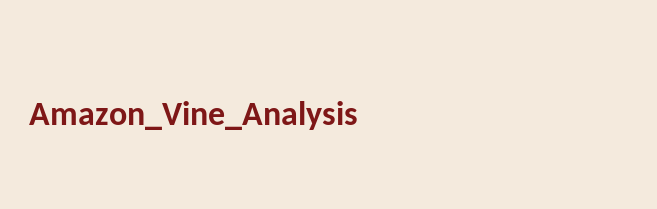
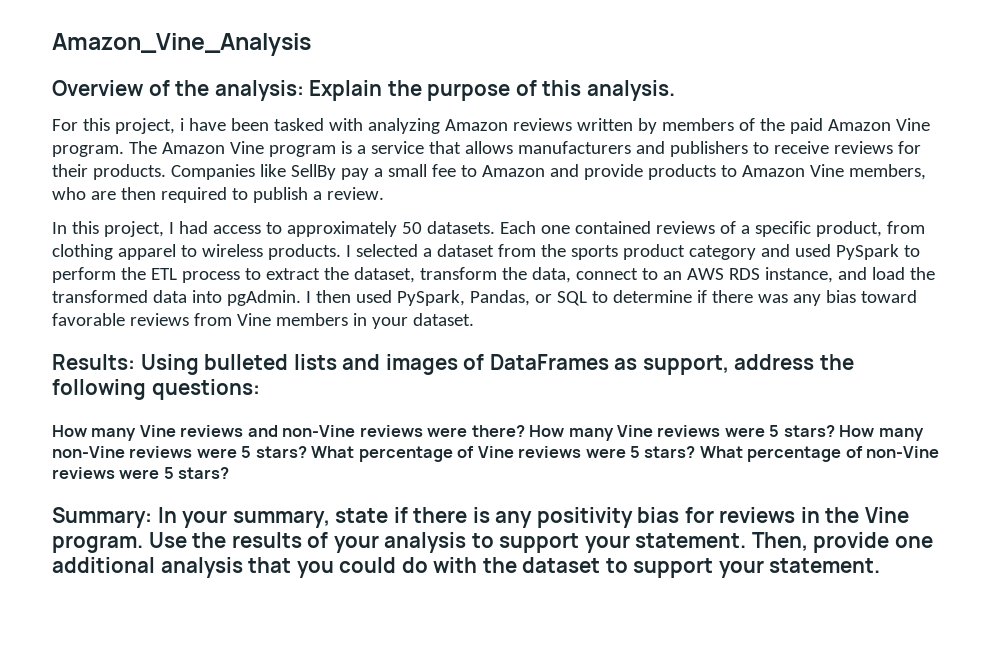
+ Overview of the analysis: Explain the purpose of this analysis.
+ For this project, i have been tasked with analyzing Amazon reviews written by members of the paid Amazon Vine program. The Amazon Vine program is a service that allows manufacturers and publishers to receive reviews for their products. Companies like SellBy pay a small fee to Amazon and provide products to Amazon Vine members, who are then required to publish a review.
+ In this project, I had access to approximately 50 datasets. Each one contained reviews of a specific product, from clothing apparel to wireless products. I selected a dataset from the sports product category and used PySpark to perform the ETL process to extract the dataset, transform the data, connect to an AWS RDS instance, and load the transformed data into pgAdmin. I then used PySpark, Pandas, or SQL to determine if there was any bias toward favorable reviews from Vine members in your dataset.
+ Results: Using bulleted lists and images of DataFrames as support, address the following questions:
+ How many Vine reviews and non-Vine reviews were there? How many Vine reviews were 5 stars? How many non-Vine reviews were 5 stars? What percentage of Vine reviews were 5 stars? What percentage of non-Vine reviews were 5 stars?
+ Summary: In your summary, state if there is any positivity bias for reviews in the Vine program. Use the results of your analysis to support your statement. Then, provide one additional analysis that you could do with the dataset to support your statement.

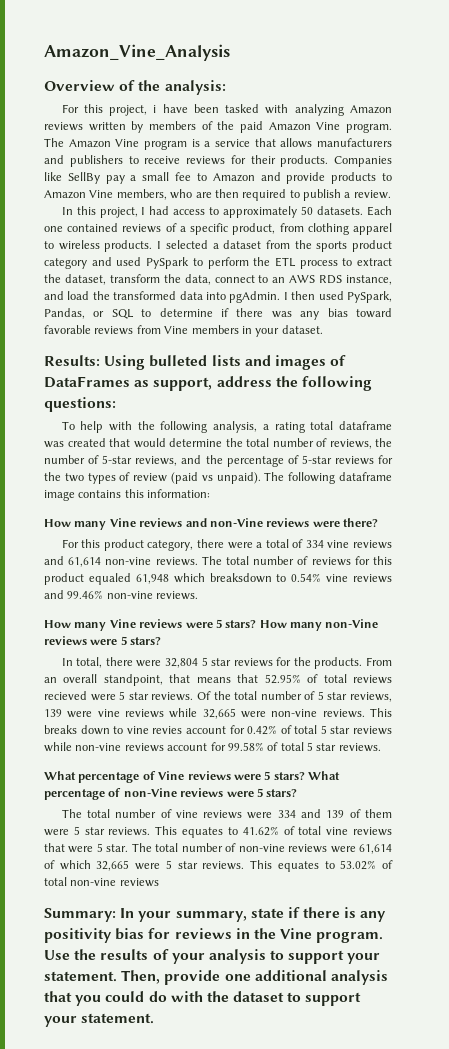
- Overview of the analysis: Explain the purpose of this analysis.
+ Overview of the analysis:
+ To help with the following analysis, a rating total dataframe was created that would determine the total number of reviews, the number of 5-star reviews, and the percentage of 5-star reviews for the two types of review (paid vs unpaid). The following dataframe image contains this information:
- How many Vine reviews and non-Vine reviews were there? How many Vine reviews were 5 stars?
+ How many Vine reviews and non-Vine reviews were there?
+ For this product category, there were a total of 334 vine reviews and 61,614 non-vine reviews. The total number of reviews for this product equaled 61,948 which breaksdown to 0.54% vine reviews and 99.46% non-vine reviews.
+ How many Vine reviews were 5 stars?
- How many non-Vine reviews were 5 stars? What percentage of Vine reviews were 5 stars?
+ How many non-Vine reviews were 5 stars?
+ In total, there were 32,804 5 star reviews for the products. From an overall standpoint, that means that 52.95% of total reviews recieved were 5 star reviews. Of the total number of 5 star reviews, 139 were vine reviews while 32,665 were non-vine reviews. This breaks down to vine revies account for 0.42% of total 5 star reviews while non-vine reviews account for 99.58% of total 5 star reviews.
+ What percentage of Vine reviews were 5 stars?
+ The total number of vine reviews were 334 and 139 of them were 5 star reviews. This equates to 41.62% of total vine reviews that were 5 star. The total number of non-vine reviews were 61,614 of which 32,665 were 5 star reviews. This equates to 53.02% of total non-vine reviews

